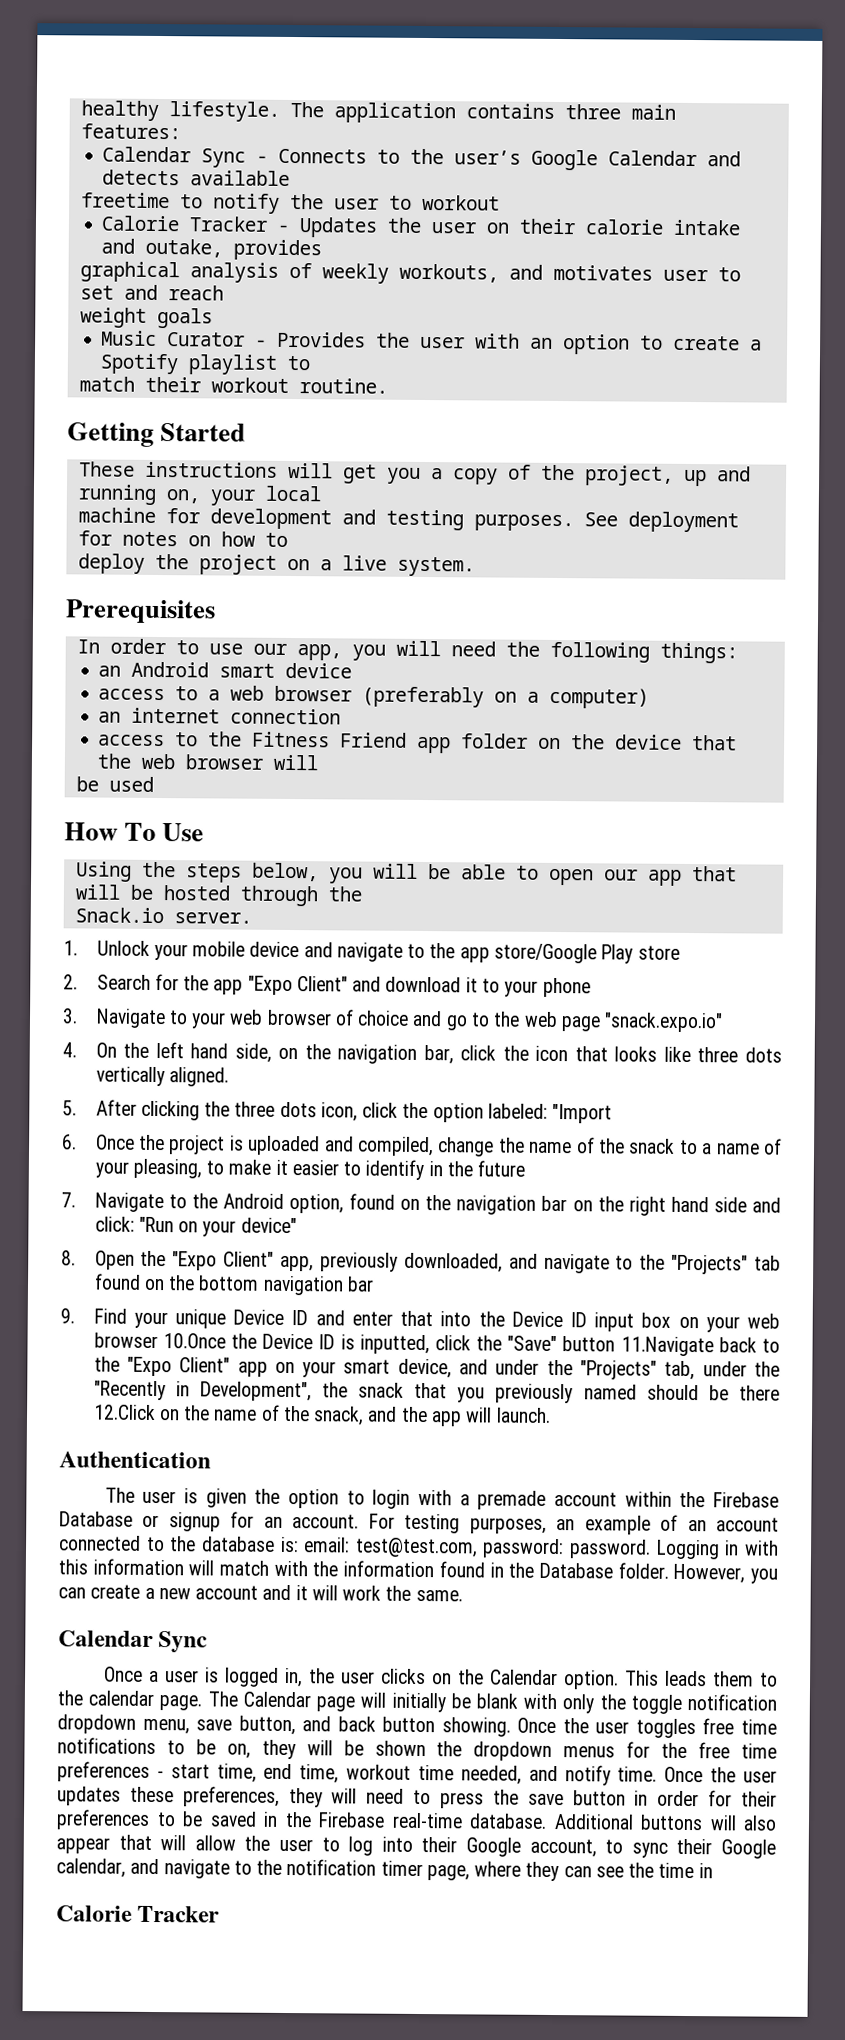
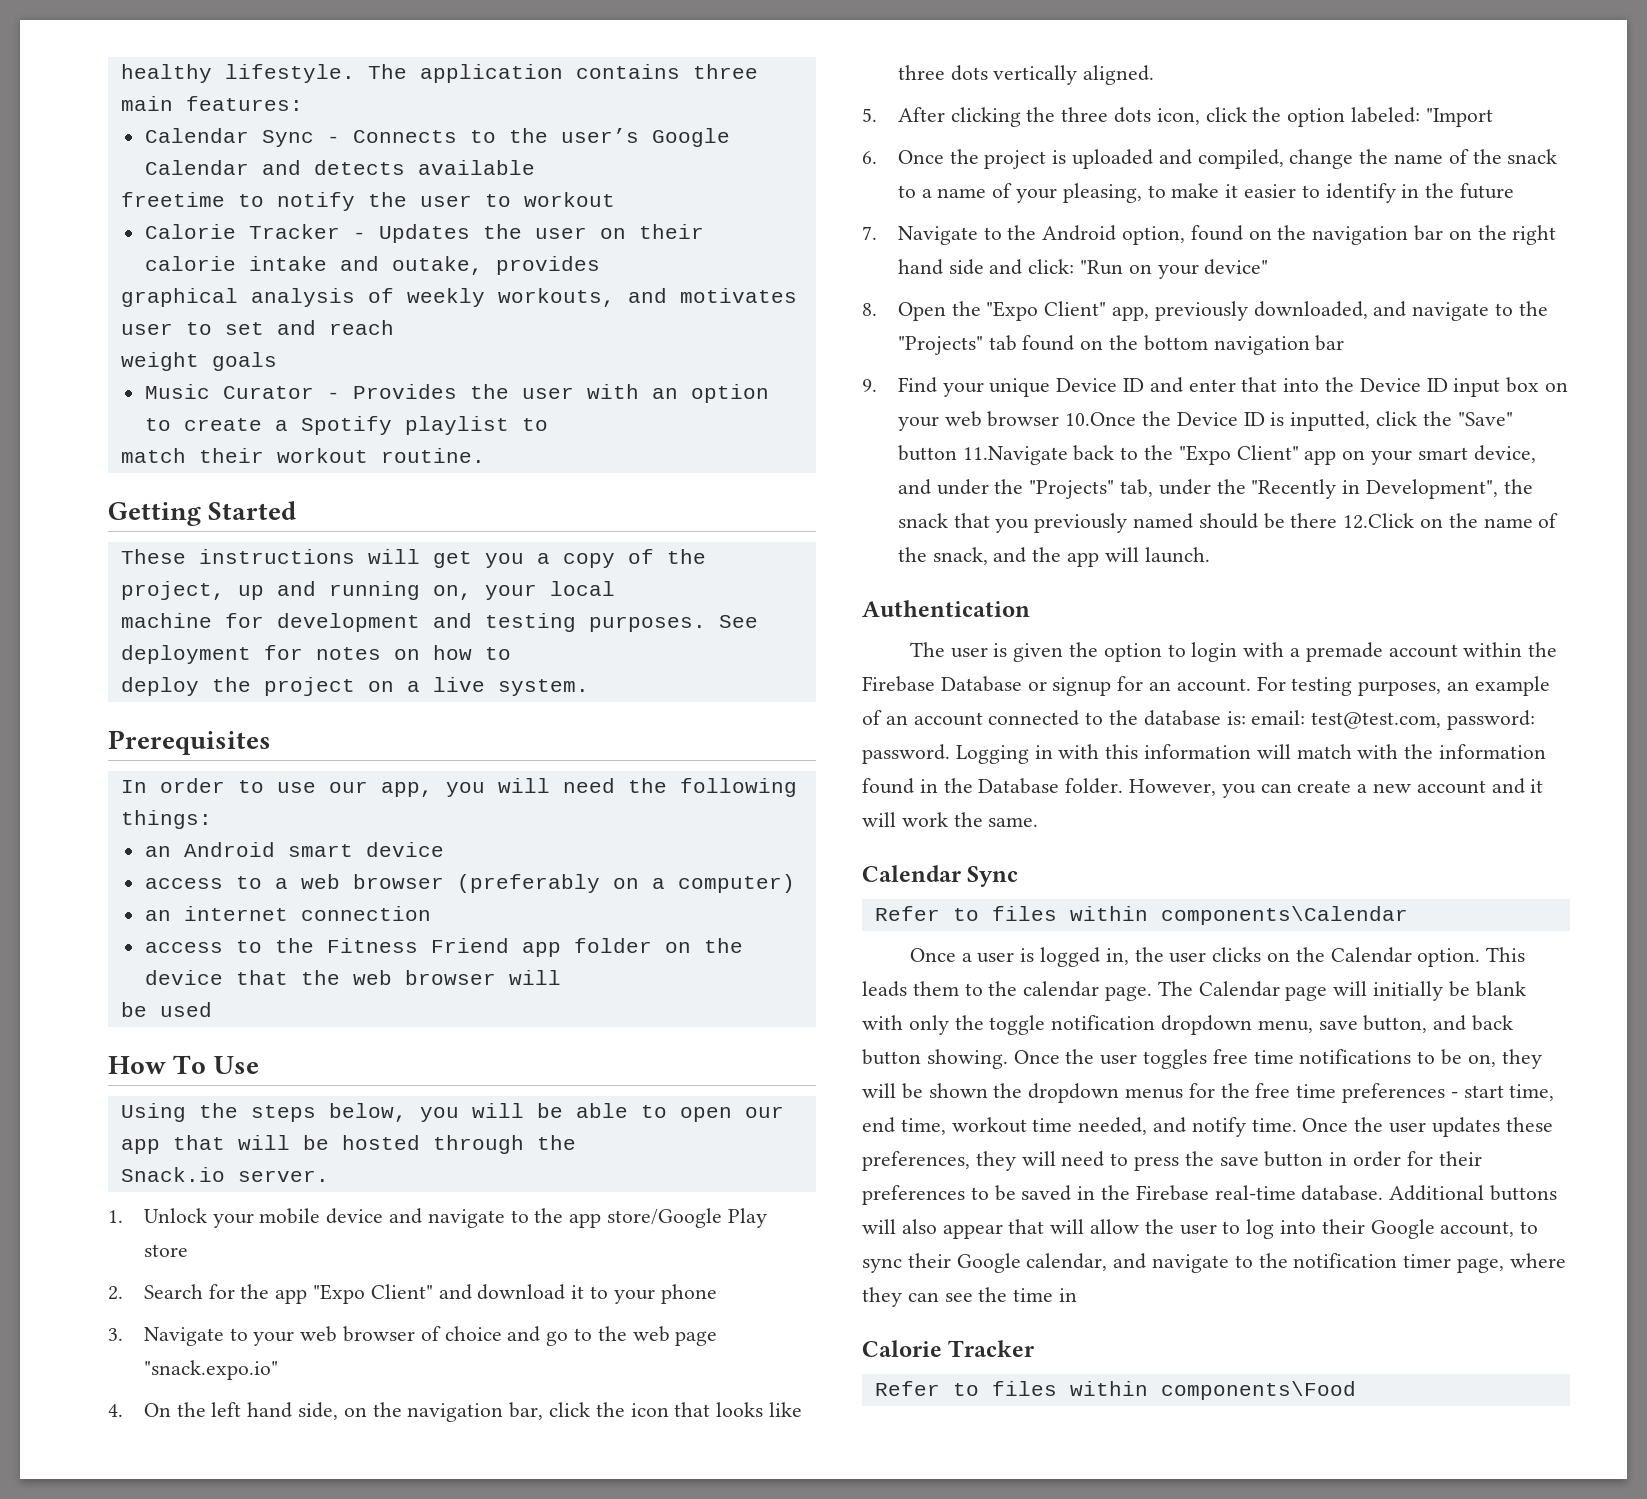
+ Refer to files within components\Calendar
+ Refer to files within components\Food

